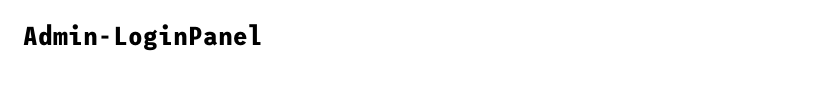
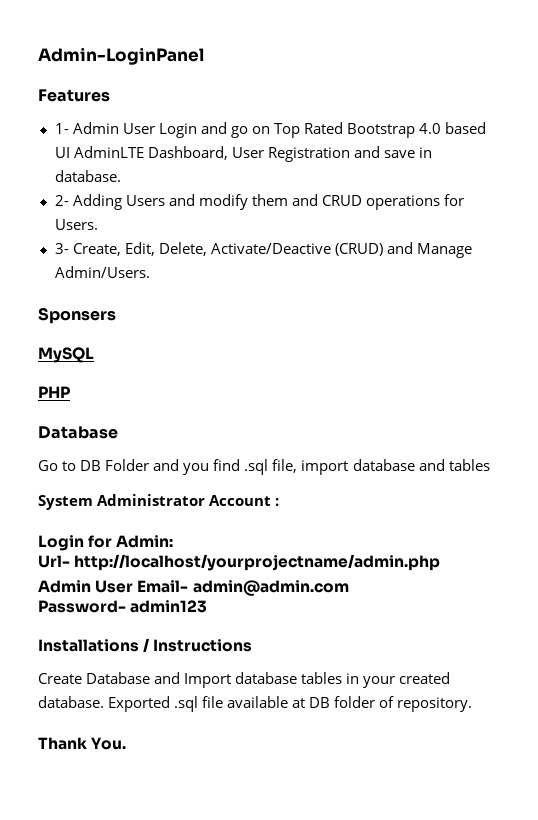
+ Features
+ 1- Admin User Login and go on Top Rated Bootstrap 4.0 based UI AdminLTE Dashboard, User Registration and save in database.
+ 2- Adding Users and modify them and CRUD operations for Users.
+ 3- Create, Edit, Delete, Activate/Deactive (CRUD) and Manage Admin/Users.
+ Sponsers
+ MySQL
+ PHP
+ Database
+ Go to DB Folder and you find .sql file, import database and tables
+ System Administrator Account :
+ Login for Admin:
+ Url- http://localhost/yourprojectname/admin.php
+ Admin User Email- admin@admin.com
+ Password- admin123
+ Installations / Instructions
+ Create Database and Import database tables in your created database. Exported .sql file available at DB folder of repository.
+ Thank You.

